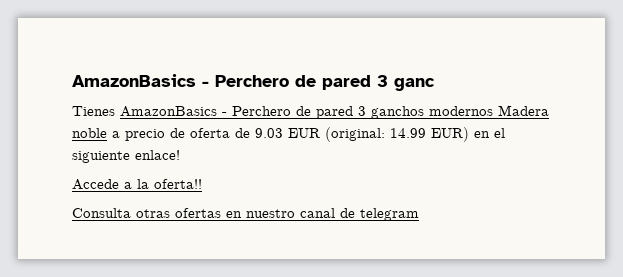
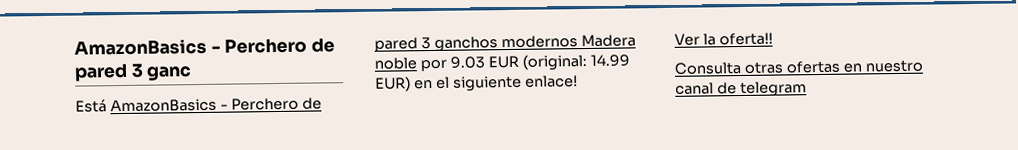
- Tienes AmazonBasics - Perchero de pared 3 ganchos modernos Madera noble a precio de oferta de 9.03 EUR (original: 14.99 EUR) en el siguiente enlace!
+ Está AmazonBasics - Perchero de pared 3 ganchos modernos Madera noble por 9.03 EUR (original: 14.99 EUR) en el siguiente enlace!
- Accede a la oferta!!
+ Ver la oferta!!

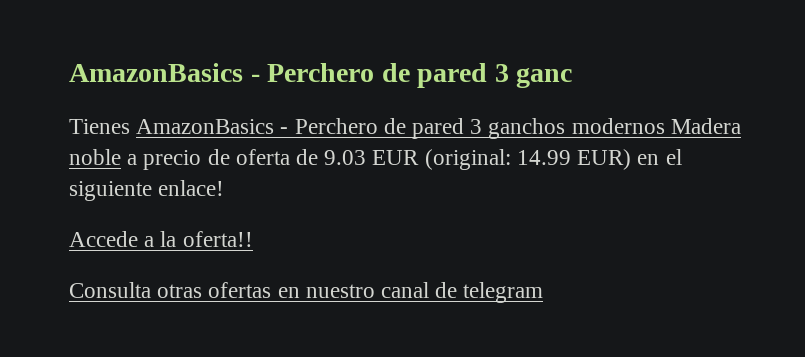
- Está AmazonBasics - Perchero de pared 3 ganchos modernos Madera noble por 9.03 EUR (original: 14.99 EUR) en el siguiente enlace!
+ Tienes AmazonBasics - Perchero de pared 3 ganchos modernos Madera noble a precio de oferta de 9.03 EUR (original: 14.99 EUR) en el siguiente enlace!
- Ver la oferta!!
+ Accede a la oferta!!

